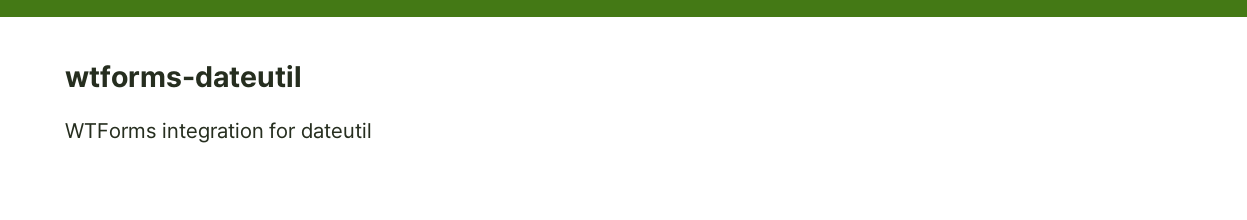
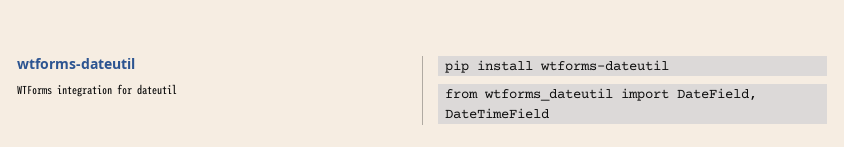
+ pip install wtforms-dateutil
+ from wtforms_dateutil import DateField, DateTimeField

